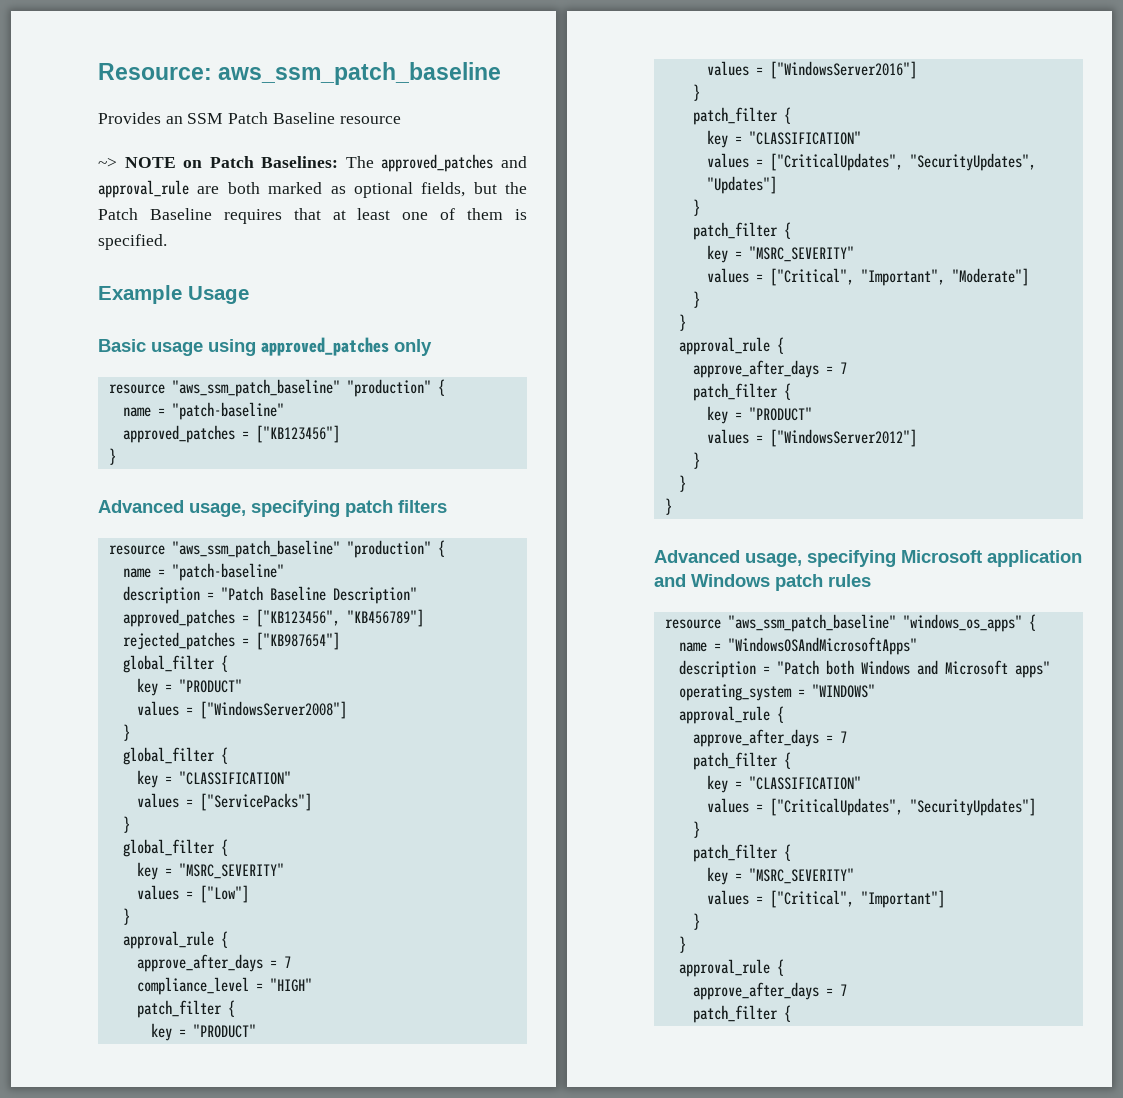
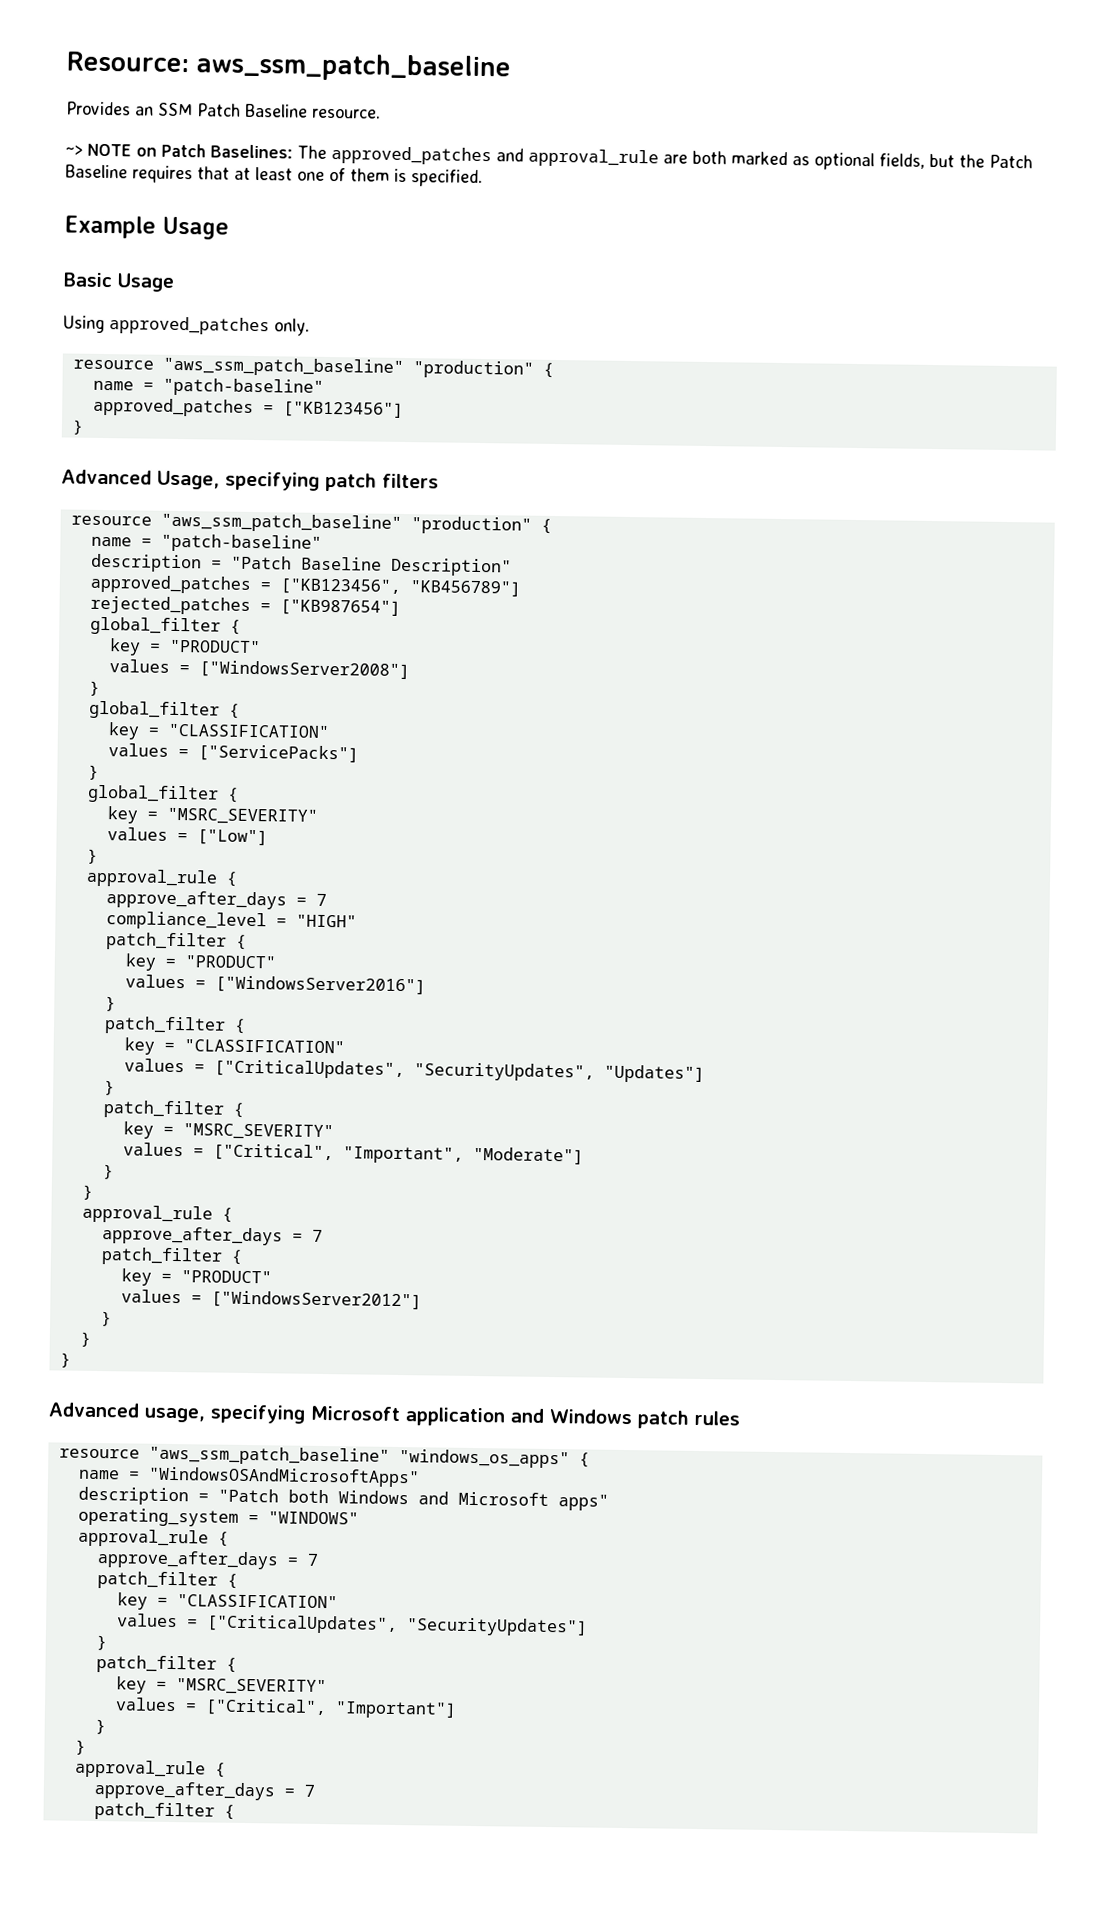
- Provides an SSM Patch Baseline resource
+ Provides an SSM Patch Baseline resource.
- Basic usage using approved_patches only
+ Basic Usage
+ Using approved_patches only.
- Advanced usage, specifying patch filters
+ Advanced Usage, specifying patch filters

